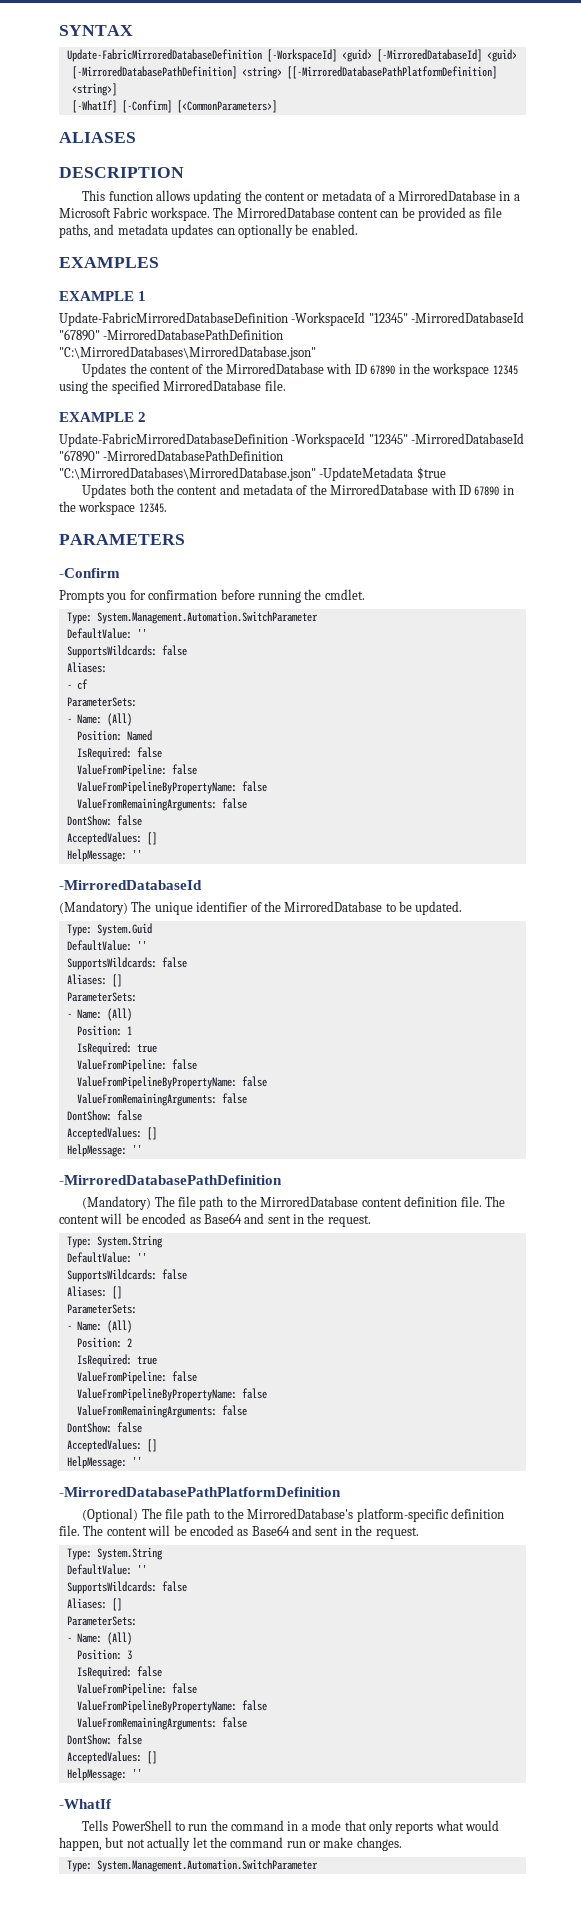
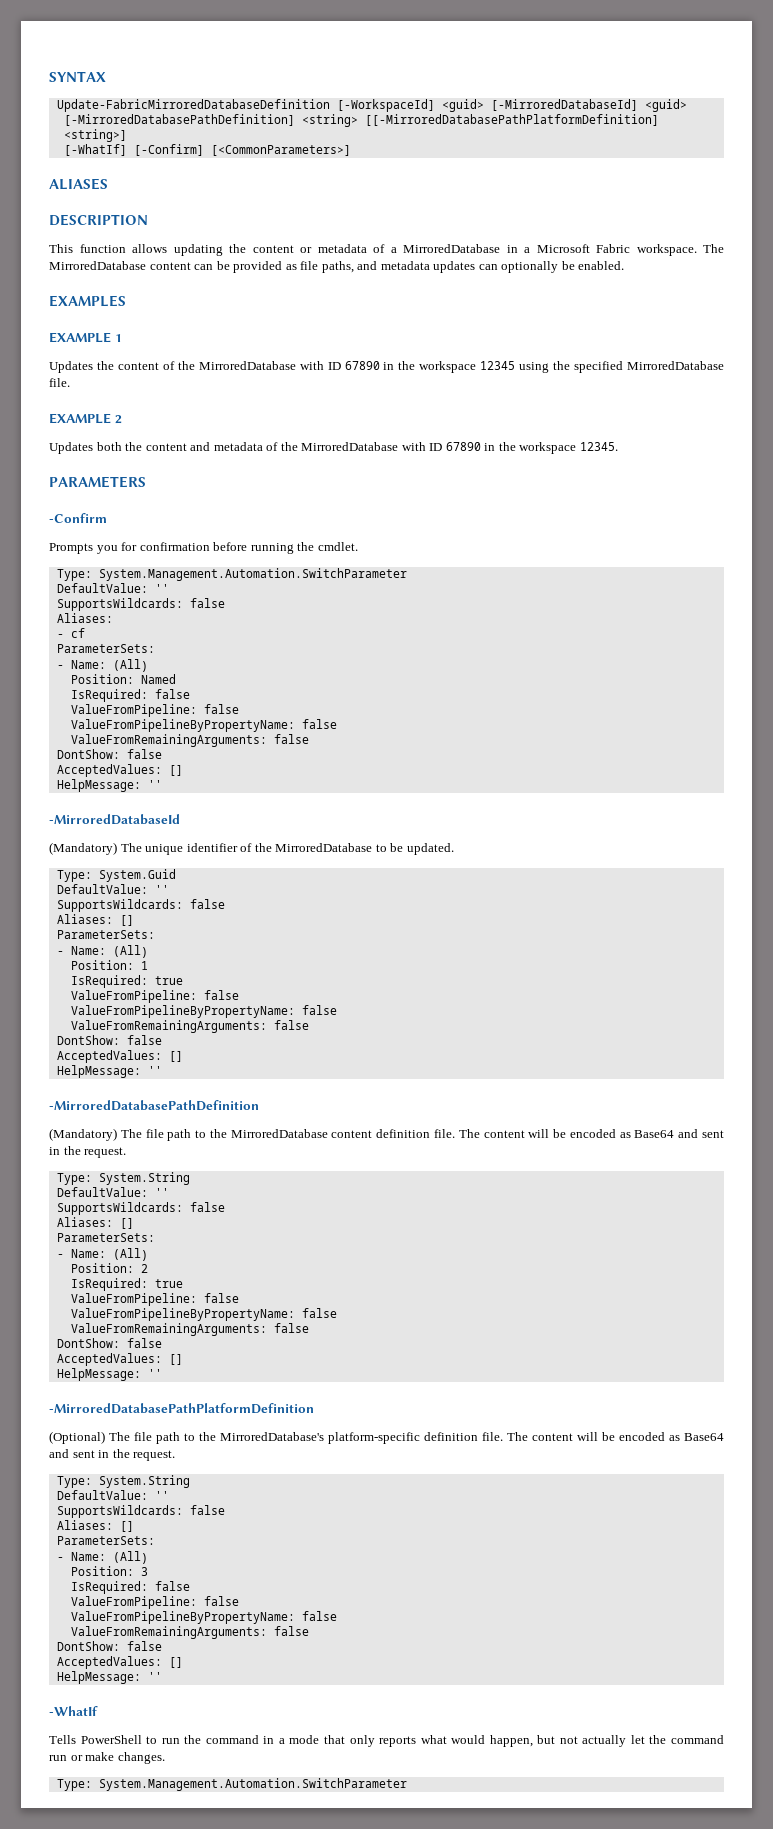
  EXAMPLE 1
- Update-FabricMirroredDatabaseDefinition -WorkspaceId "12345" -MirroredDatabaseId "67890" -MirroredDatabasePathDefinition "C:\MirroredDatabases\MirroredDatabase.json"
- Update-FabricMirroredDatabaseDefinition -WorkspaceId "12345" -MirroredDatabaseId "67890" -MirroredDatabasePathDefinition "C:\MirroredDatabases\MirroredDatabase.json" -UpdateMetadata $true

